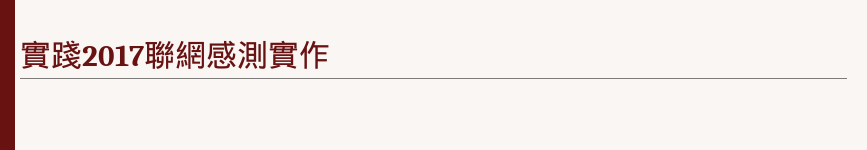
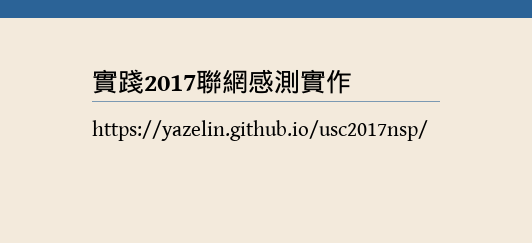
+ https://yazelin.github.io/usc2017nsp/

